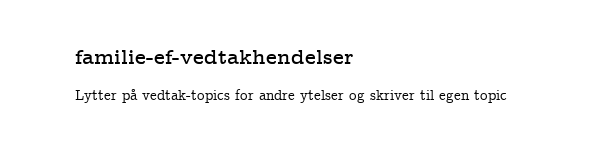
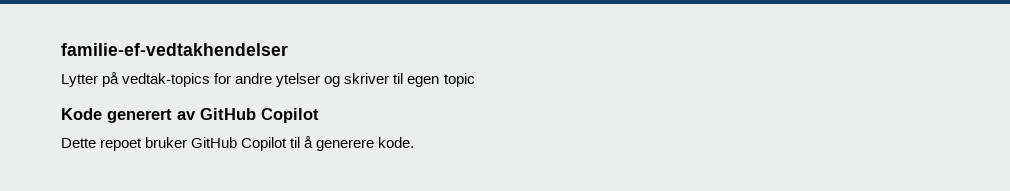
+ Kode generert av GitHub Copilot
+ Dette repoet bruker GitHub Copilot til å generere kode.

